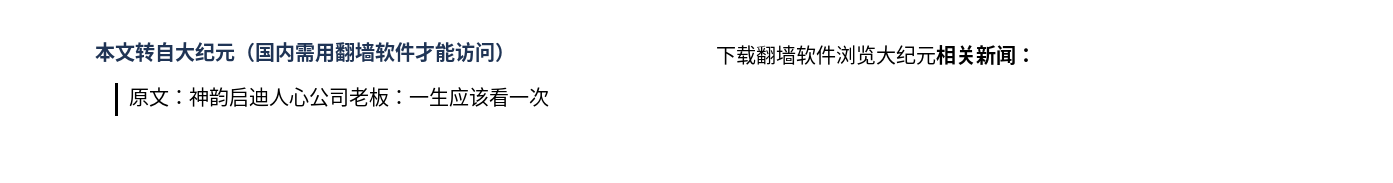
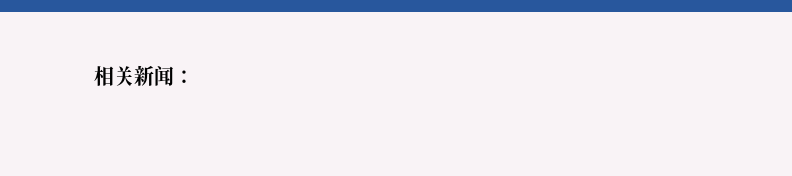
- 本文转自大纪元（国内需用翻墙软件才能访问）
- 原文：神韵启迪人心公司老板：一生应该看一次
- 下载翻墙软件浏览大纪元相关新闻：
+ 相关新闻：

